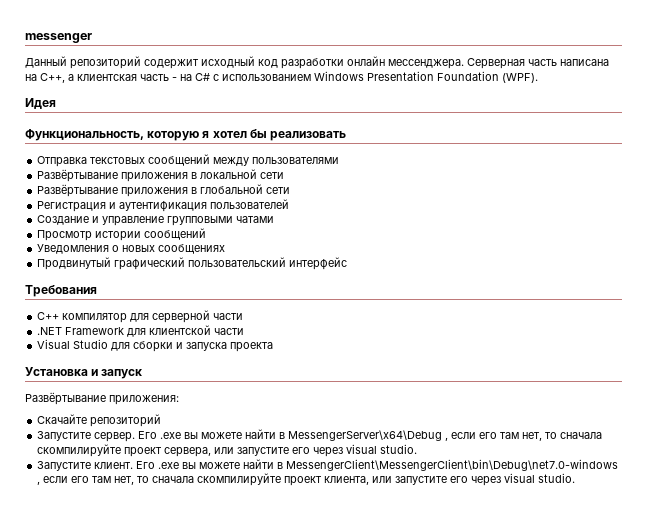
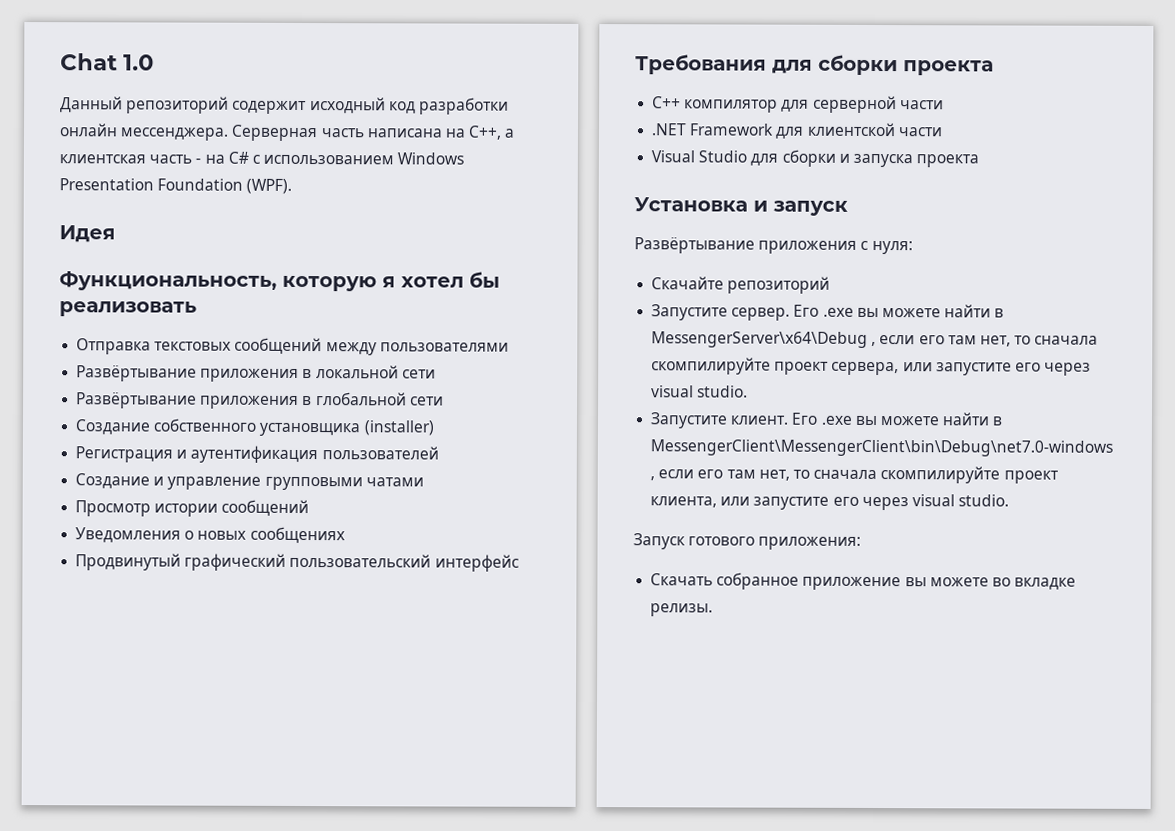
- messenger
+ Chat 1.0
+ Создание собственного установщика (installer)
- Требования
+ Требования для сборки проекта
- Развёртывание приложения:
+ Развёртывание приложения c нуля:
+ Запуск готового приложения:
+ Скачать собранное приложение вы можете во вкладке релизы.

